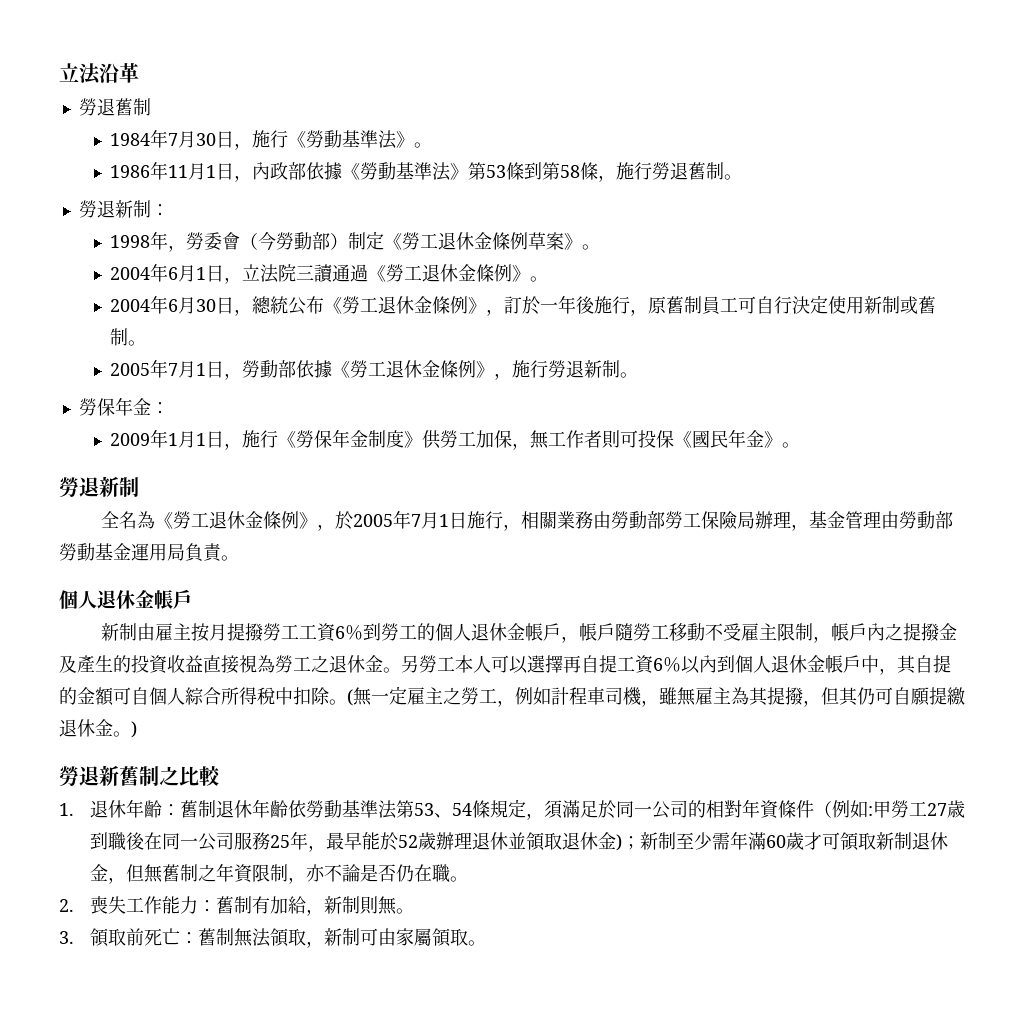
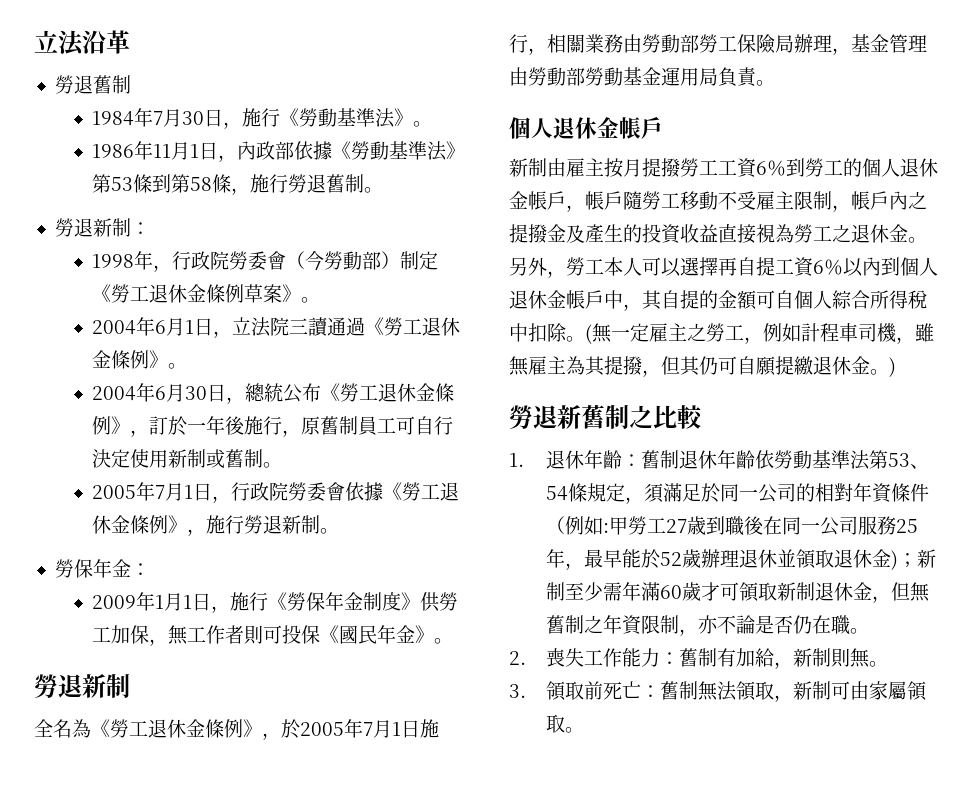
- 1998年，勞委會（今勞動部）制定《勞工退休金條例草案》。
+ 1998年，行政院勞委會（今勞動部）制定《勞工退休金條例草案》。
- 2005年7月1日，勞動部依據《勞工退休金條例》，施行勞退新制。
+ 2005年7月1日，行政院勞委會依據《勞工退休金條例》，施行勞退新制。
- 另勞工本人可以選擇再自提工資6％以內到個人退休金帳戶中，其自提的金額可自個人綜合所得稅中扣除。
+ 另外，勞工本人可以選擇再自提工資6％以內到個人退休金帳戶中，其自提的金額可自個人綜合所得稅中扣除。

